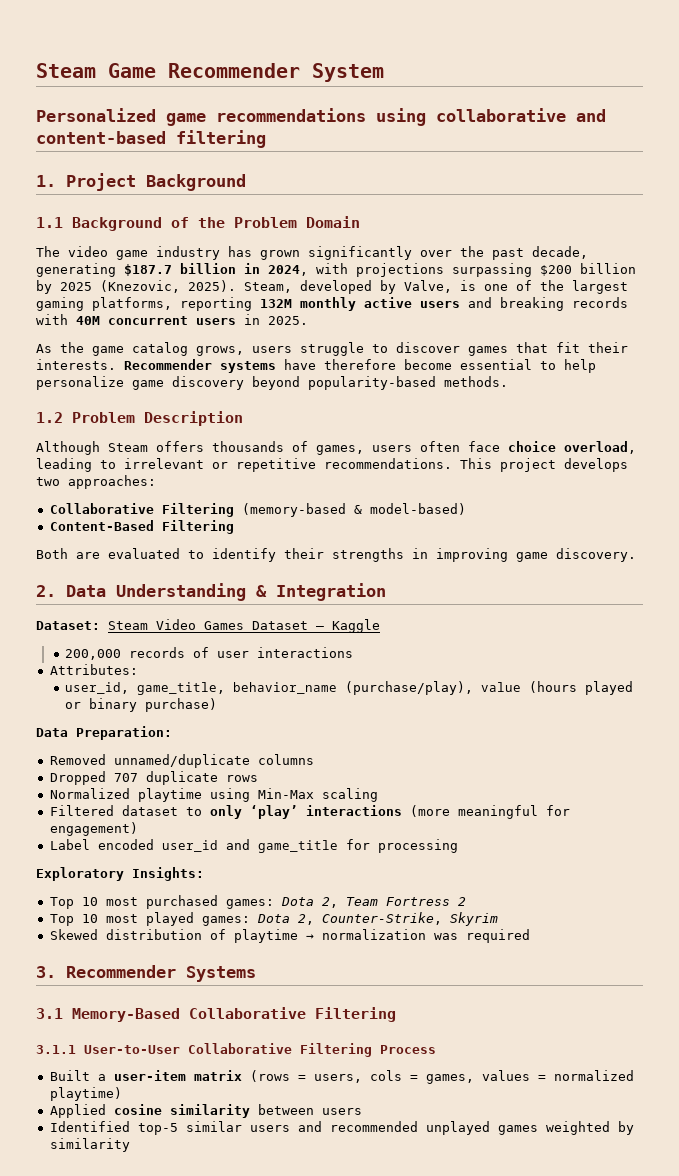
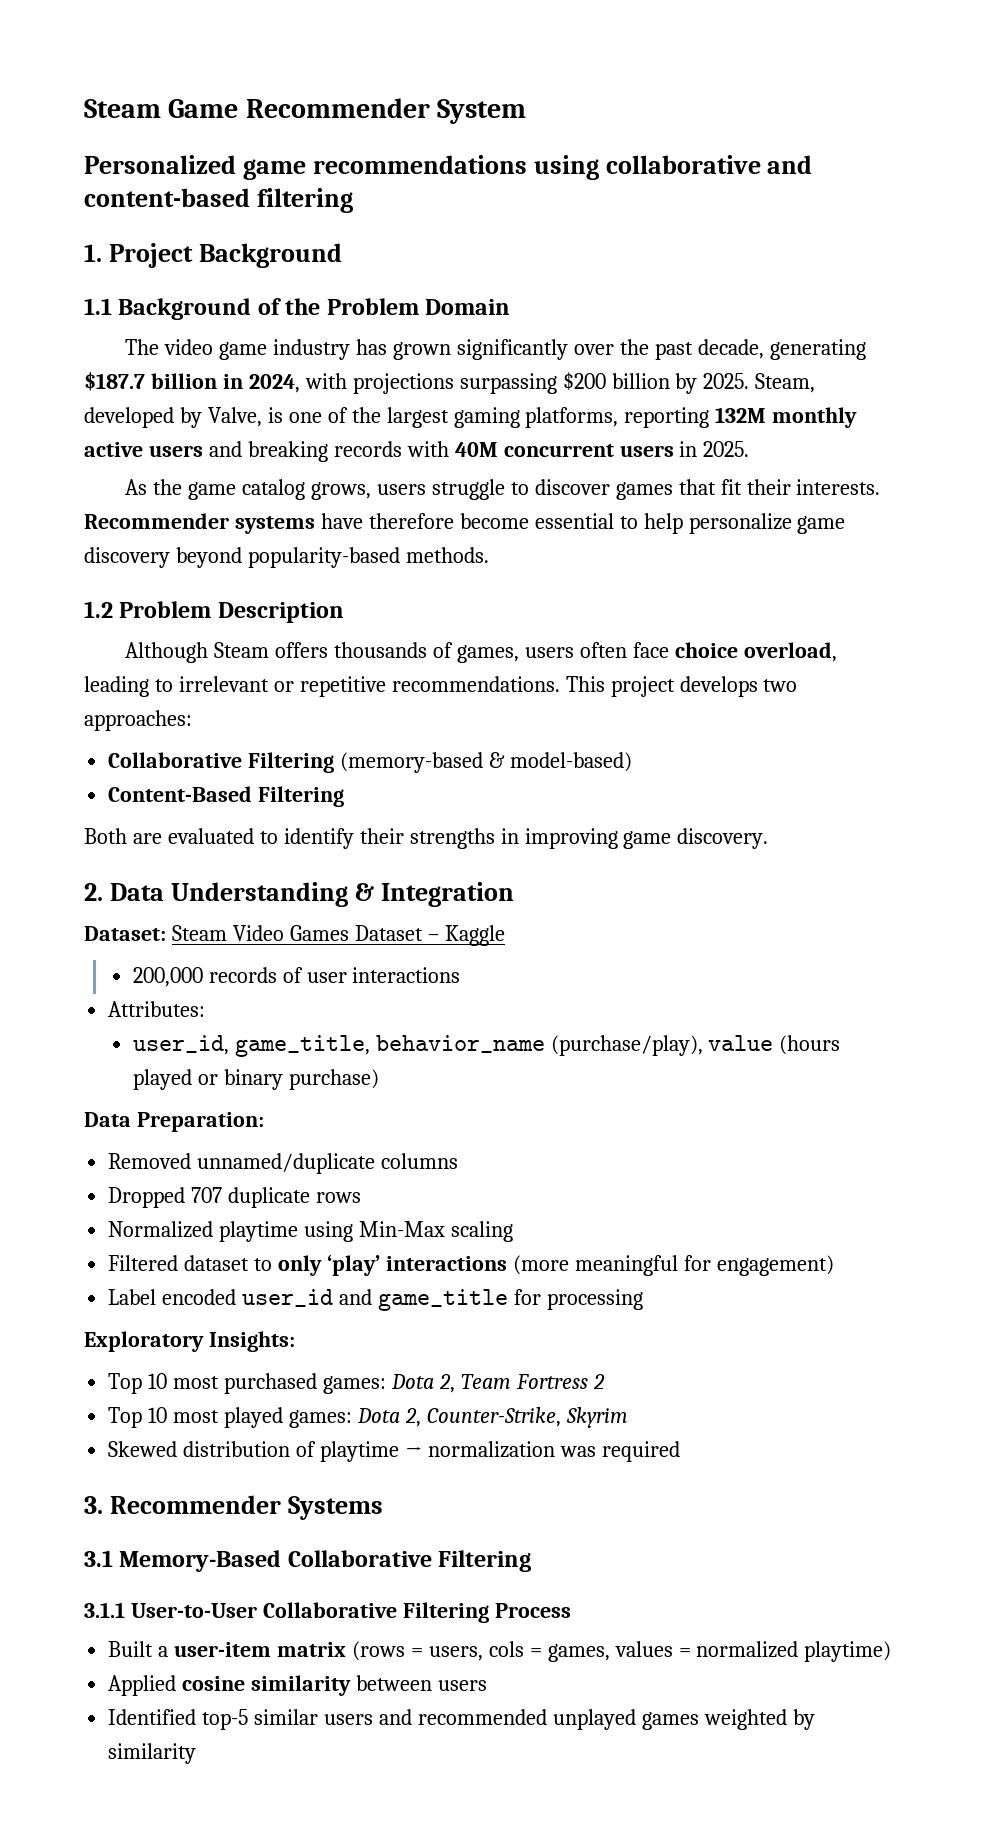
- The video game industry has grown significantly over the past decade, generating $187.7 billion in 2024, with projections surpassing $200 billion by 2025 (Knezovic, 2025).
+ The video game industry has grown significantly over the past decade, generating $187.7 billion in 2024, with projections surpassing $200 billion by 2025.

